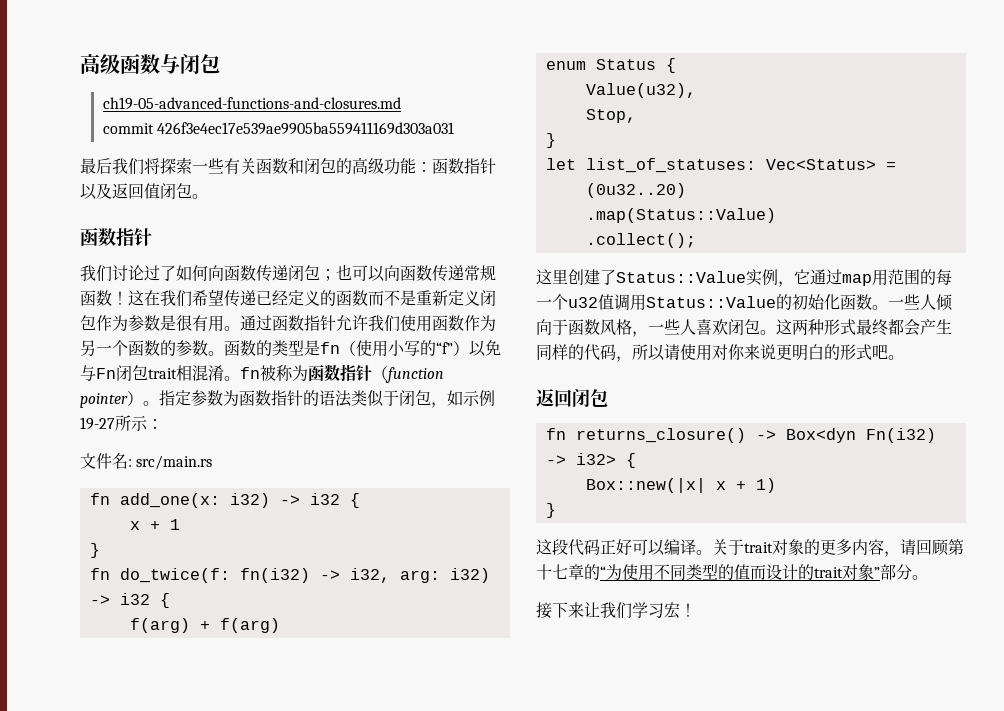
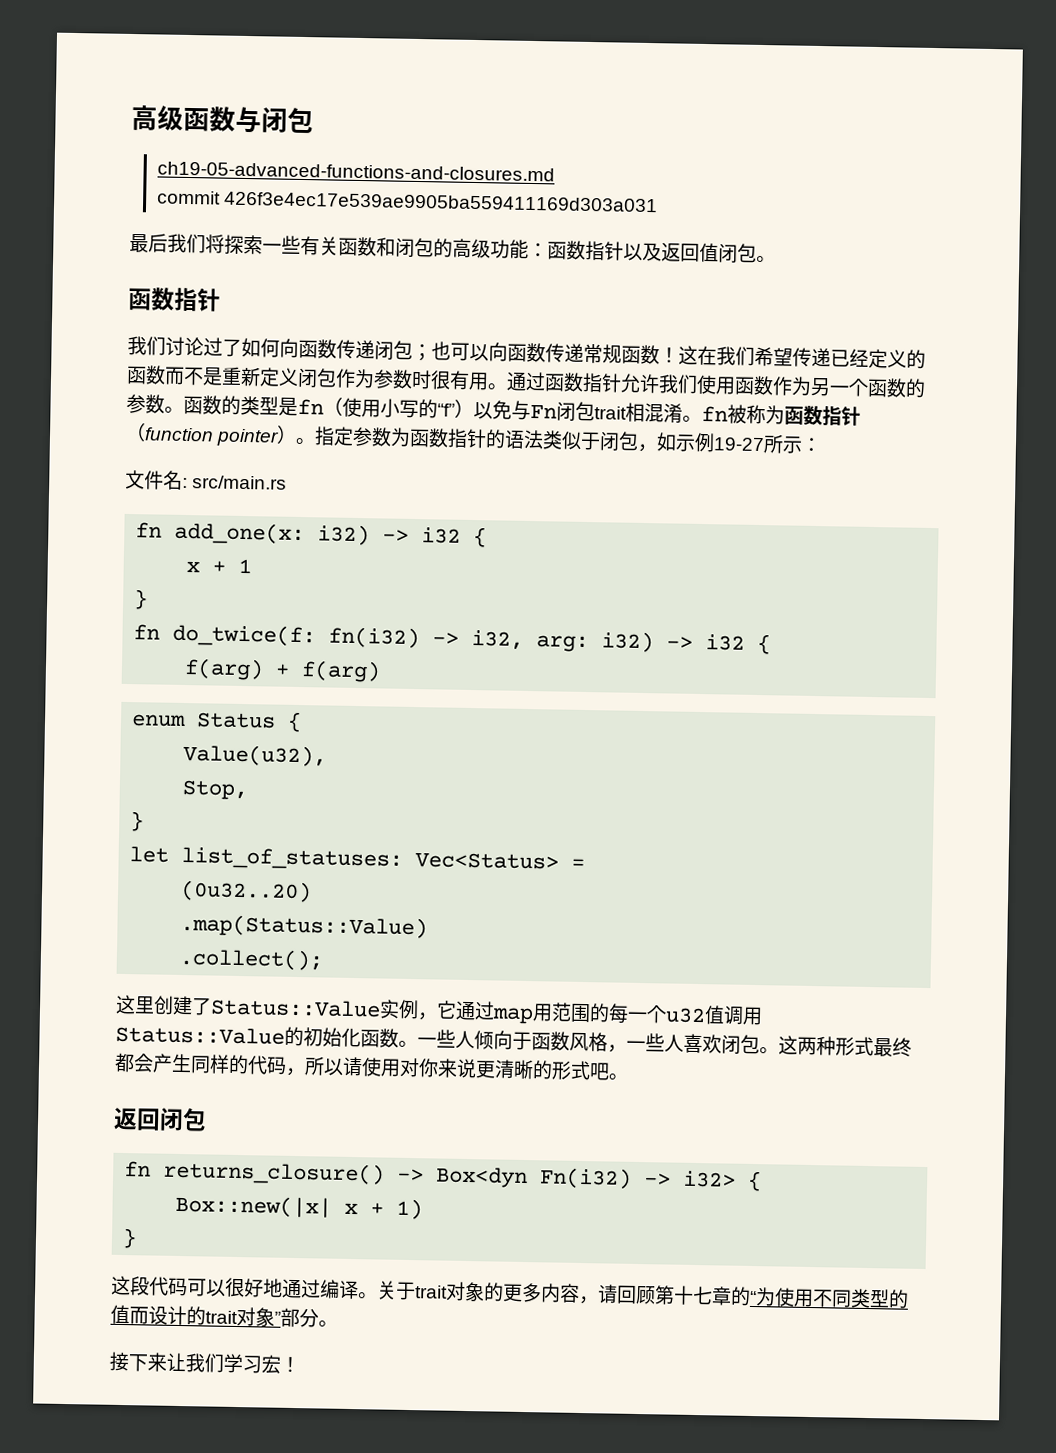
- 这在我们希望传递已经定义的函数而不是重新定义闭包作为参数是很有用。
+ 这在我们希望传递已经定义的函数而不是重新定义闭包作为参数时很有用。
- 这两种形式最终都会产生同样的代码，所以请使用对你来说更明白的形式吧。
+ 这两种形式最终都会产生同样的代码，所以请使用对你来说更清晰的形式吧。
- 这段代码正好可以编译。
+ 这段代码可以很好地通过编译。

